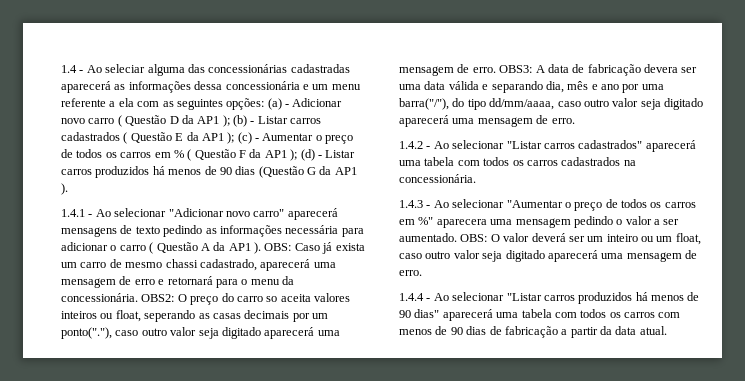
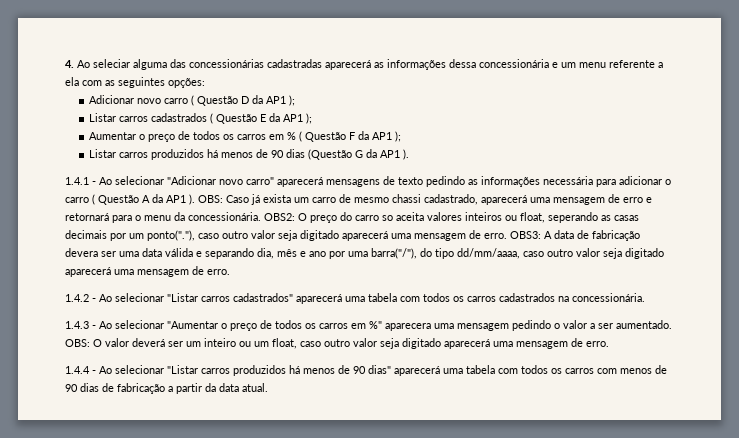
- 1.4 - Ao seleciar alguma das concessionárias cadastradas aparecerá as informações dessa concessionária e um menu referente a ela com as seguintes opções: (a) - Adicionar novo carro ( Questão D da AP1 ); (b) - Listar carros cadastrados ( Questão E da AP1 ); (c) - Aumentar o preço de todos os carros em % ( Questão F da AP1 ); (d) - Listar carros produzidos há menos de 90 dias (Questão G da AP1 ).
+ 4. Ao seleciar alguma das concessionárias cadastradas aparecerá as informações dessa concessionária e um menu referente a ela com as seguintes opções:
+ Adicionar novo carro ( Questão D da AP1 );
+ Listar carros cadastrados ( Questão E da AP1 );
+ Aumentar o preço de todos os carros em % ( Questão F da AP1 );
+ Listar carros produzidos há menos de 90 dias (Questão G da AP1 ).

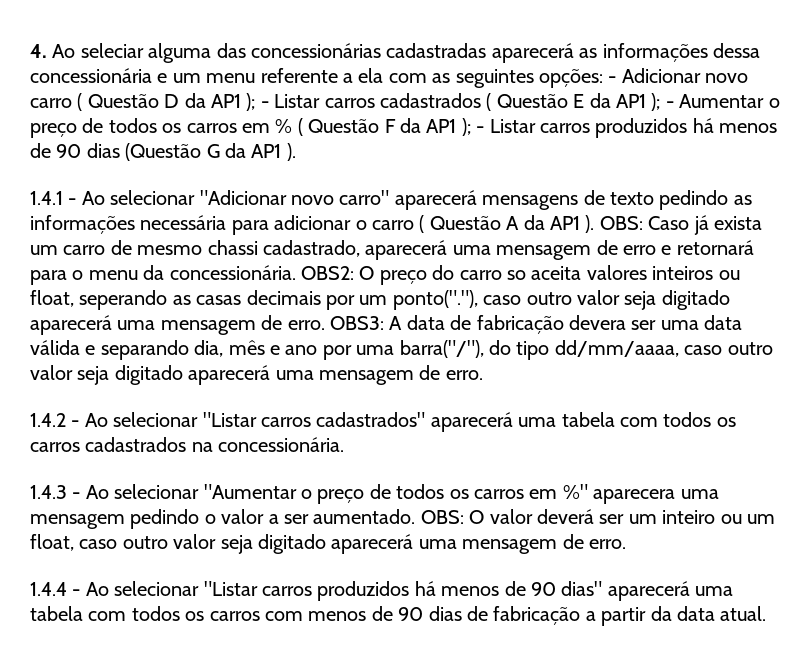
- 4. Ao seleciar alguma das concessionárias cadastradas aparecerá as informações dessa concessionária e um menu referente a ela com as seguintes opções:
- Adicionar novo carro ( Questão D da AP1 );
- Listar carros cadastrados ( Questão E da AP1 );
- Aumentar o preço de todos os carros em % ( Questão F da AP1 );
- Listar carros produzidos há menos de 90 dias (Questão G da AP1 ).
+ 4. Ao seleciar alguma das concessionárias cadastradas aparecerá as informações dessa concessionária e um menu referente a ela com as seguintes opções: - Adicionar novo carro ( Questão D da AP1 ); - Listar carros cadastrados ( Questão E da AP1 ); - Aumentar o preço de todos os carros em % ( Questão F da AP1 ); - Listar carros produzidos há menos de 90 dias (Questão G da AP1 ).

